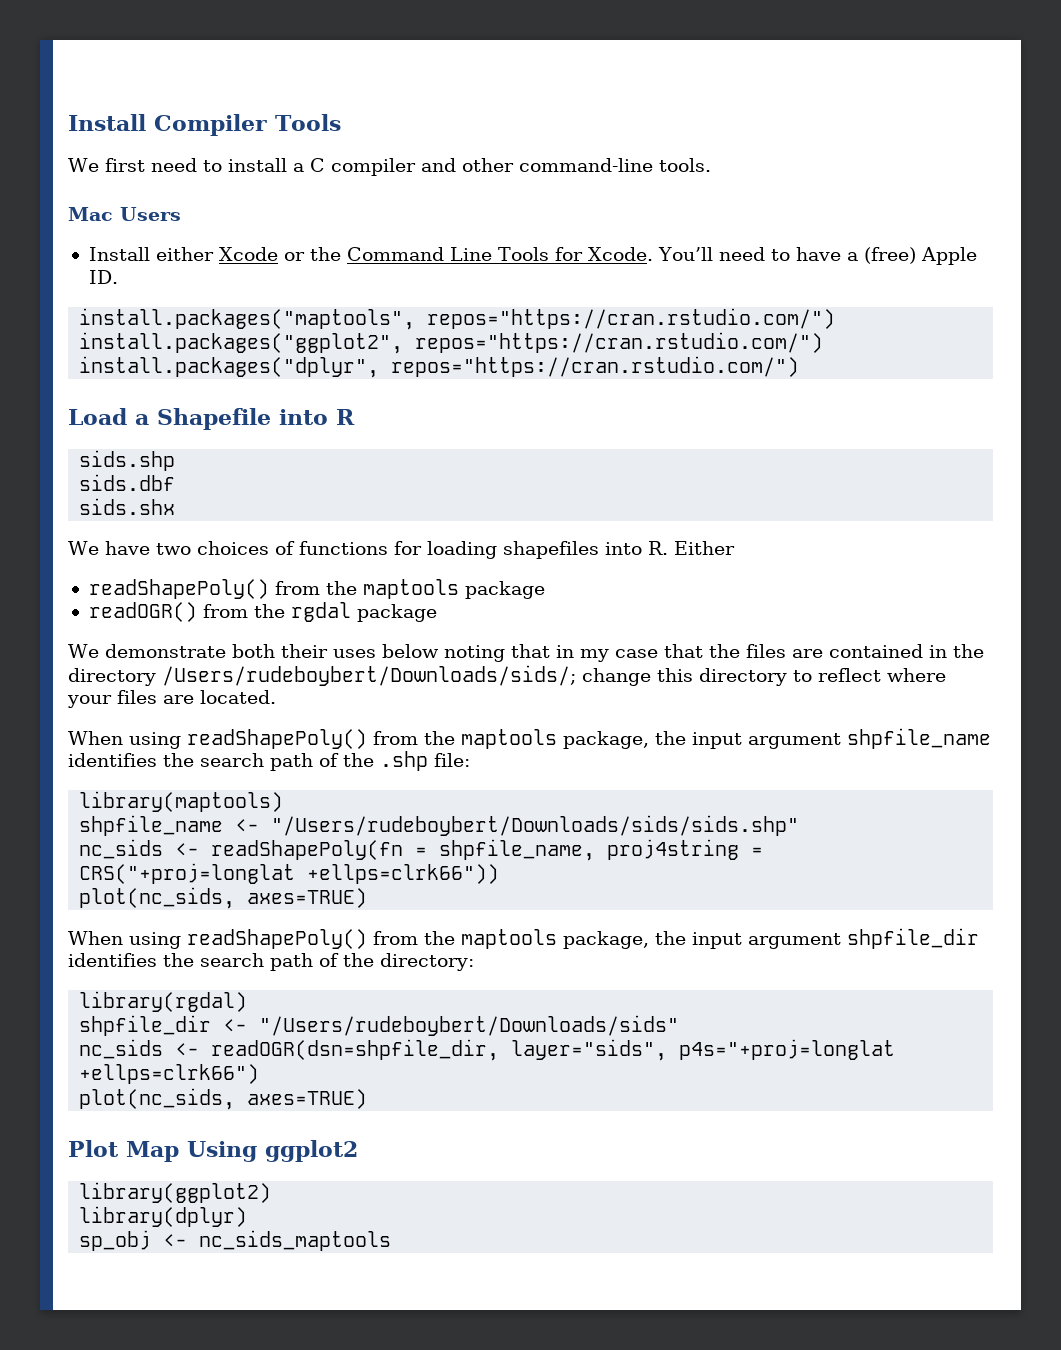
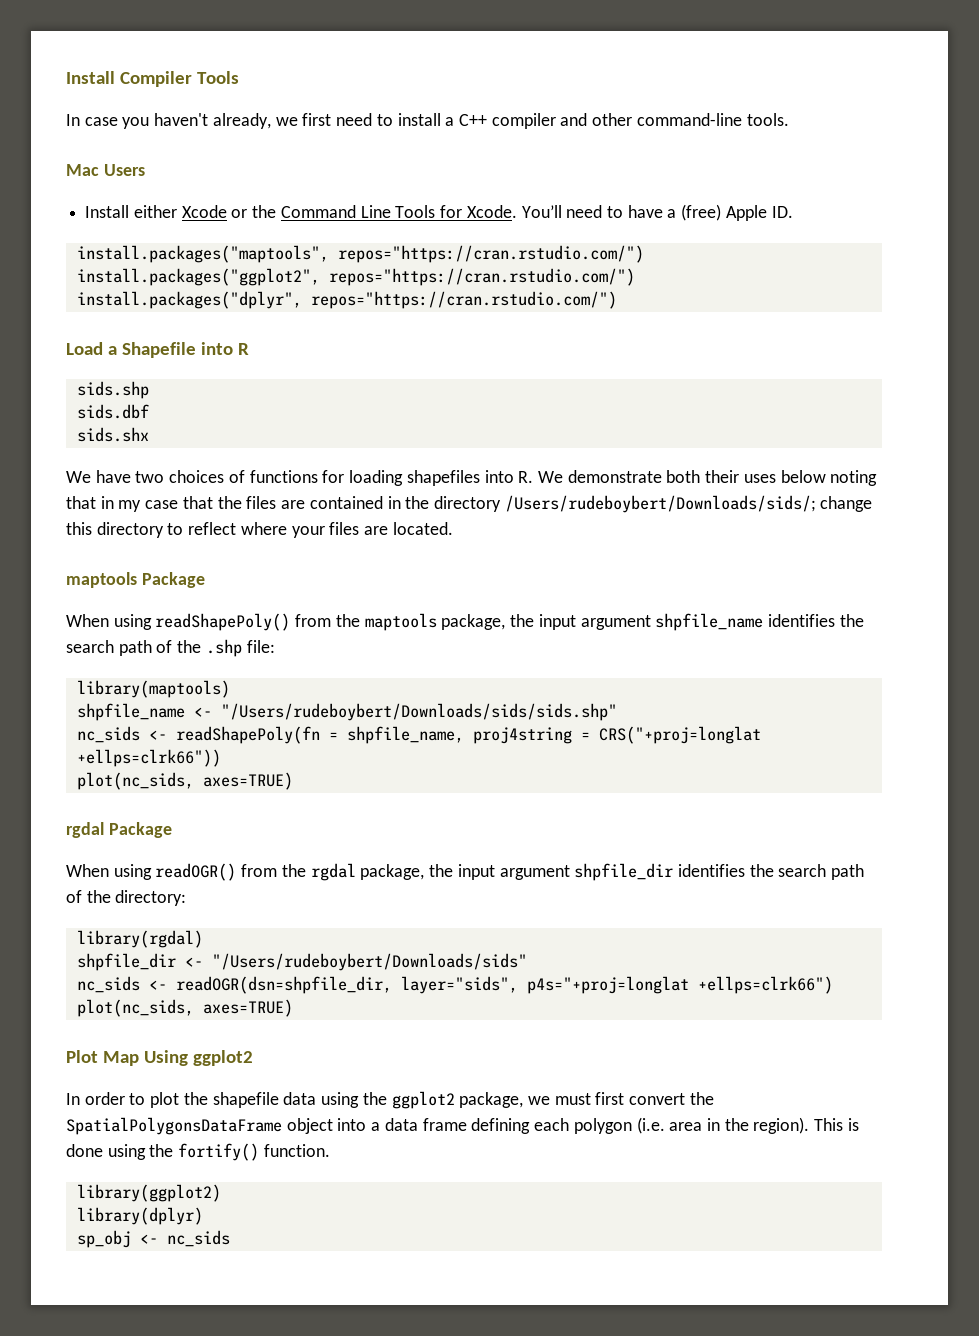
- We first need to install a C compiler and other command-line tools.
+ In case you haven't already, we first need to install a C++ compiler and other command-line tools.
- We have two choices of functions for loading shapefiles into R. Either
- readShapePoly() from the maptools package
- readOGR() from the rgdal package
- We demonstrate both their uses below noting that in my case that the files are contained in the directory /Users/rudeboybert/Downloads/sids/; change this directory to reflect where your files are located.
+ We have two choices of functions for loading shapefiles into R. We demonstrate both their uses below noting that in my case that the files are contained in the directory /Users/rudeboybert/Downloads/sids/; change this directory to reflect where your files are located.
+ maptools Package
- When using readShapePoly() from the maptools package, the input argument shpfile_dir identifies the search path of the directory:
+ rgdal Package
+ When using readOGR() from the rgdal package, the input argument shpfile_dir identifies the search path of the directory:
+ In order to plot the shapefile data using the ggplot2 package, we must first convert the SpatialPolygonsDataFrame object into a data frame defining each polygon (i.e. area in the region). This is done using the fortify() function.
- sp_obj <- nc_sids_maptools
+ sp_obj <- nc_sids

